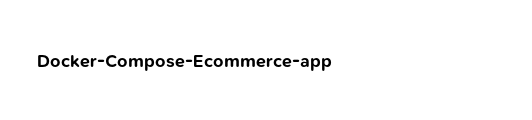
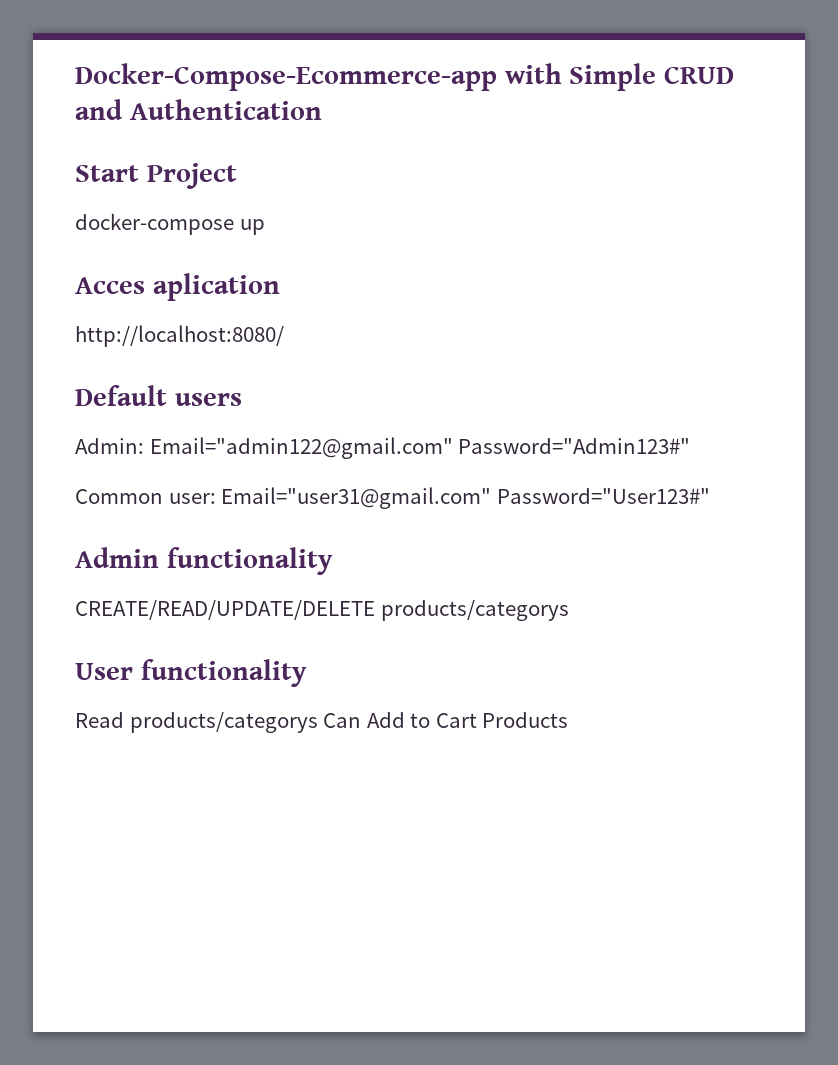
- Docker-Compose-Ecommerce-app
+ Docker-Compose-Ecommerce-app with Simple CRUD and Authentication
+ Start Project
+ docker-compose up
+ Acces aplication
+ http://localhost:8080/
+ Default users
+ Admin: Email="admin122@gmail.com" Password="Admin123#"
+ Common user: Email="user31@gmail.com" Password="User123#"
+ Admin functionality
+ CREATE/READ/UPDATE/DELETE products/categorys
+ User functionality
+ Read products/categorys Can Add to Cart Products

